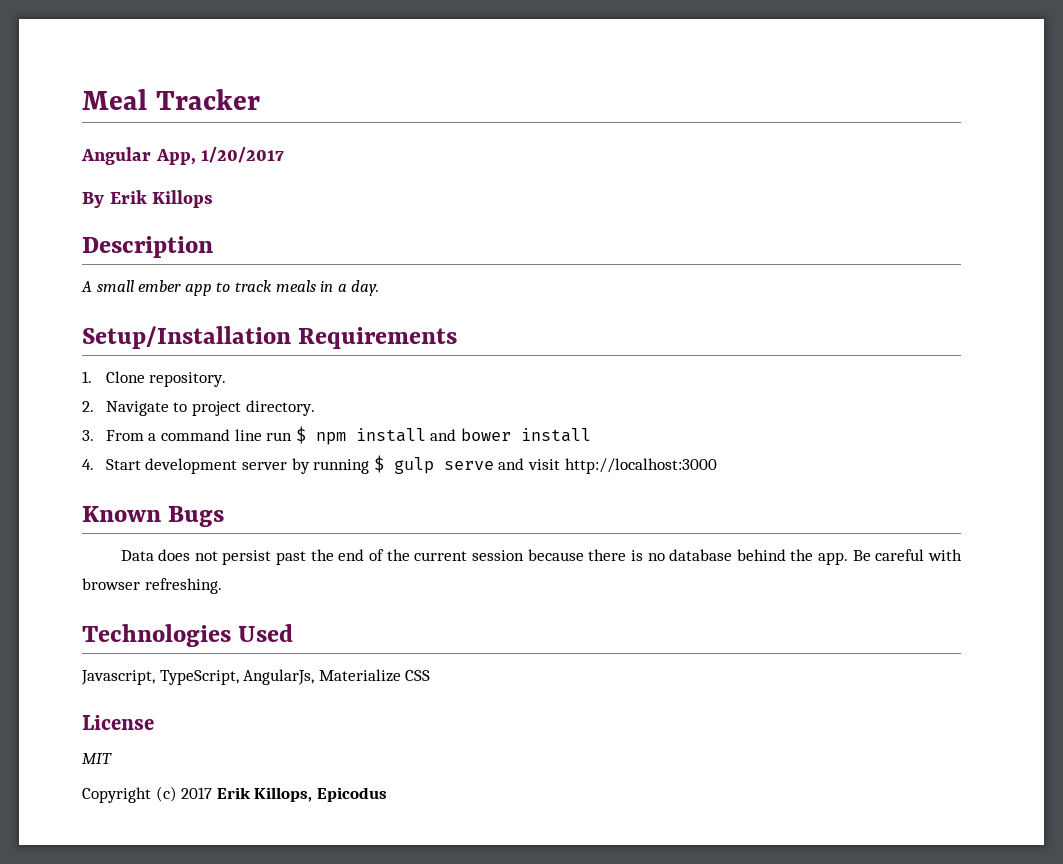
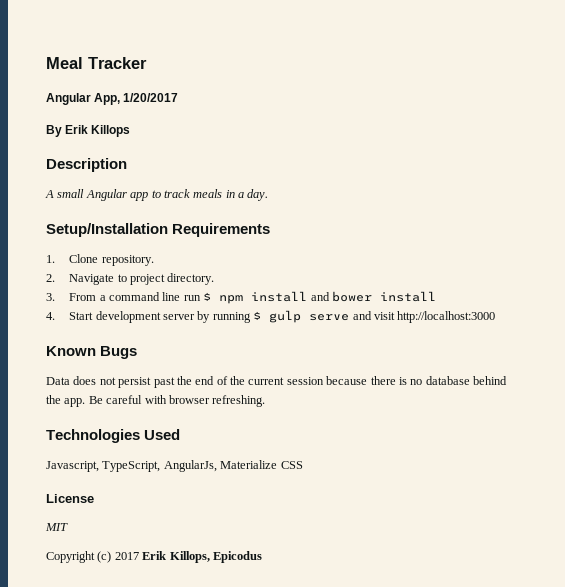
- A small ember app to track meals in a day.
+ A small Angular app to track meals in a day.

